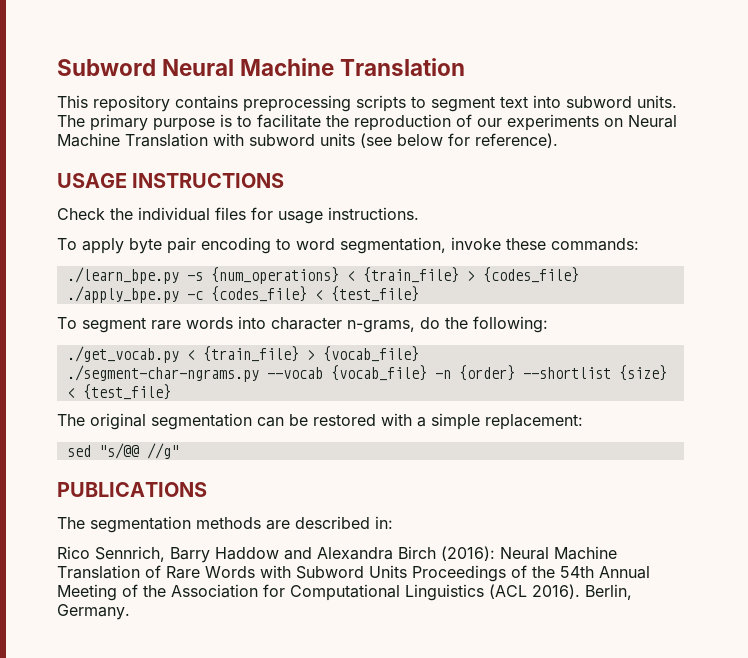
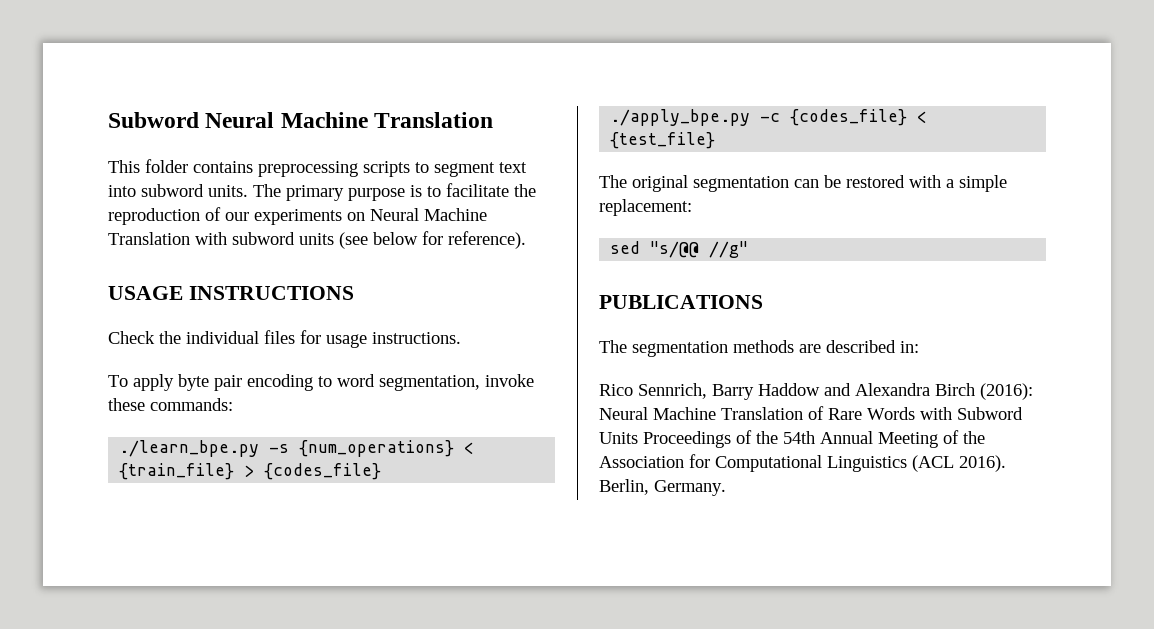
- This repository contains preprocessing scripts to segment text into subword units.
+ This folder contains preprocessing scripts to segment text into subword units.
- To segment rare words into character n-grams, do the following:
- ./get_vocab.py < {train_file} > {vocab_file}
- ./segment-char-ngrams.py --vocab {vocab_file} -n {order} --shortlist {size} < {test_file}

